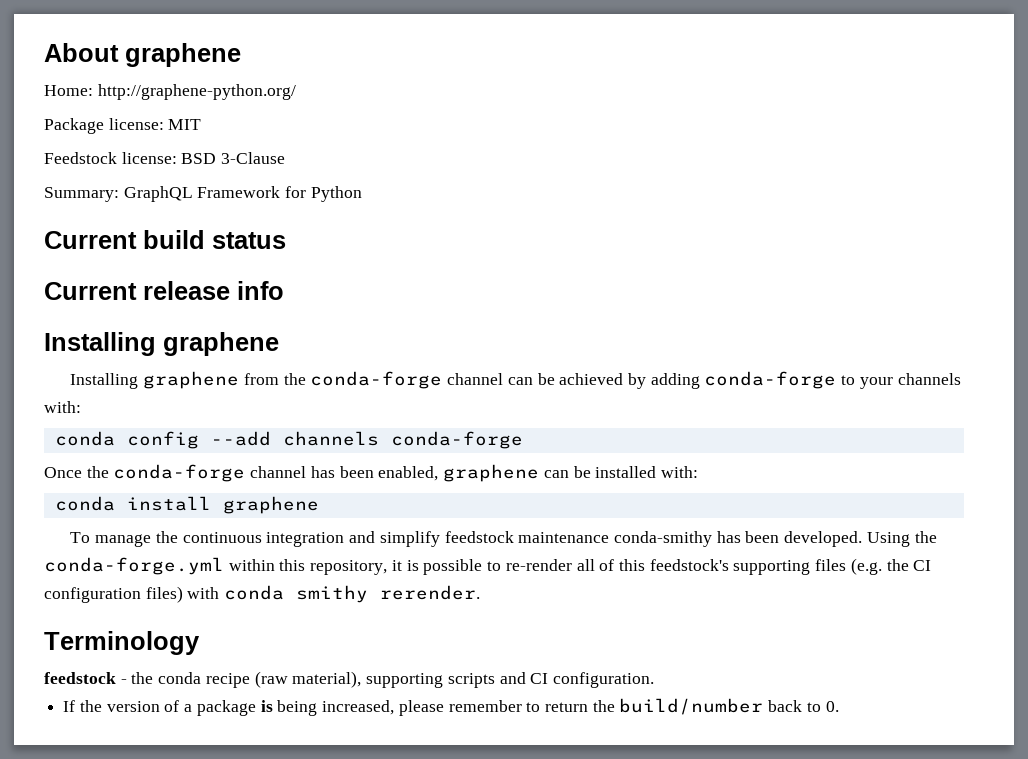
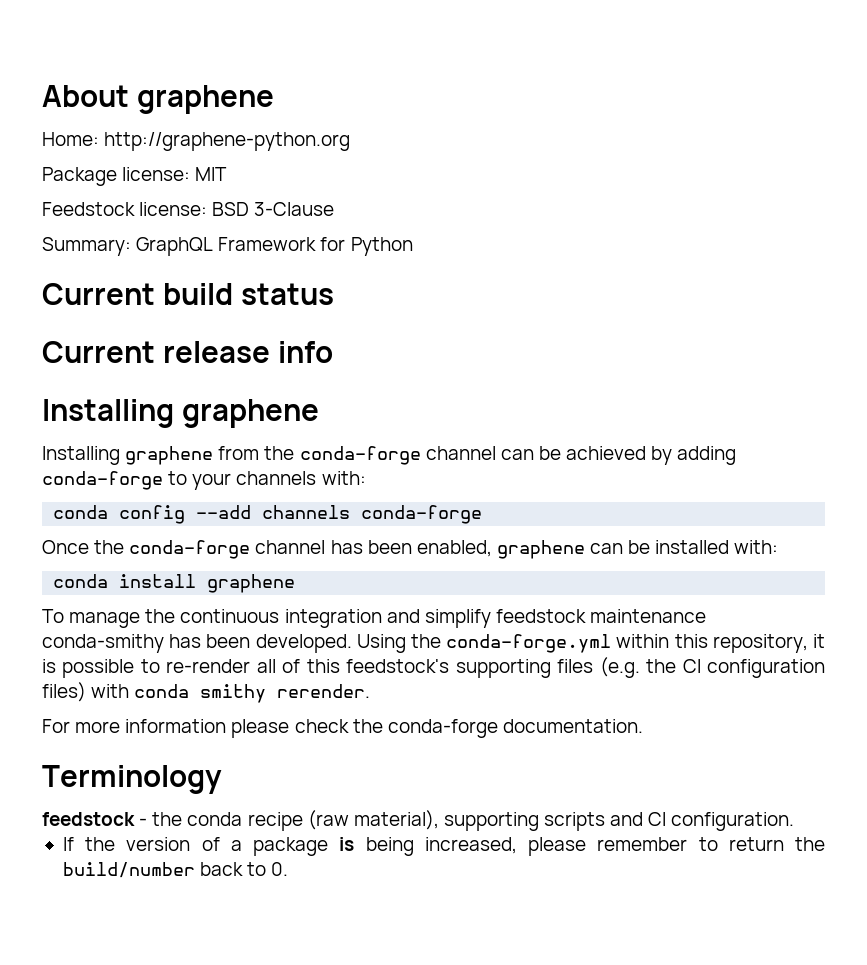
- Home: http://graphene-python.org/
+ Home: http://graphene-python.org
+ For more information please check the conda-forge documentation.

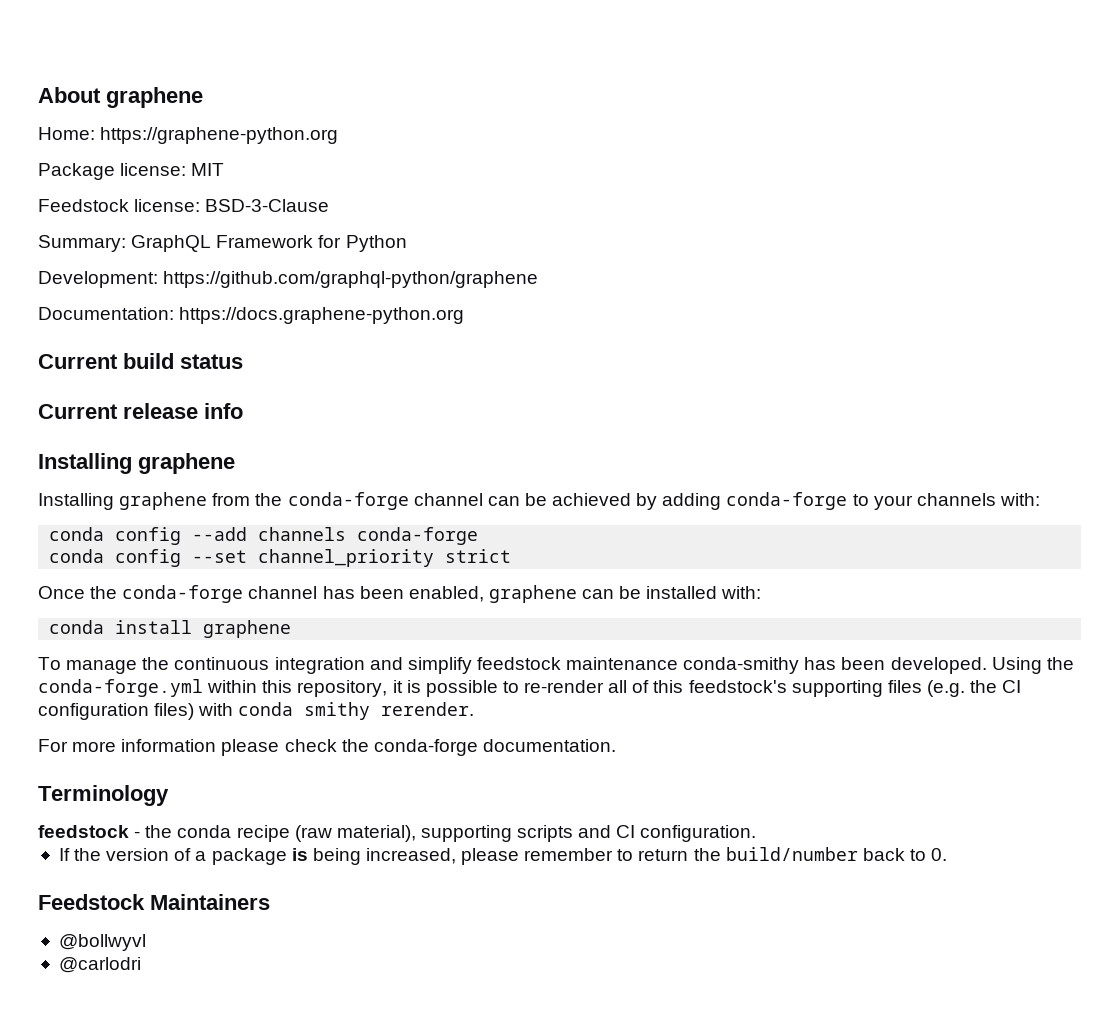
- Home: http://graphene-python.org
+ Home: https://graphene-python.org
- Feedstock license: BSD 3-Clause
+ Feedstock license: BSD-3-Clause
+ Development: https://github.com/graphql-python/graphene
+ Documentation: https://docs.graphene-python.org
+ conda config --set channel_priority strict
+ Feedstock Maintainers
+ @bollwyvl
+ @carlodri

